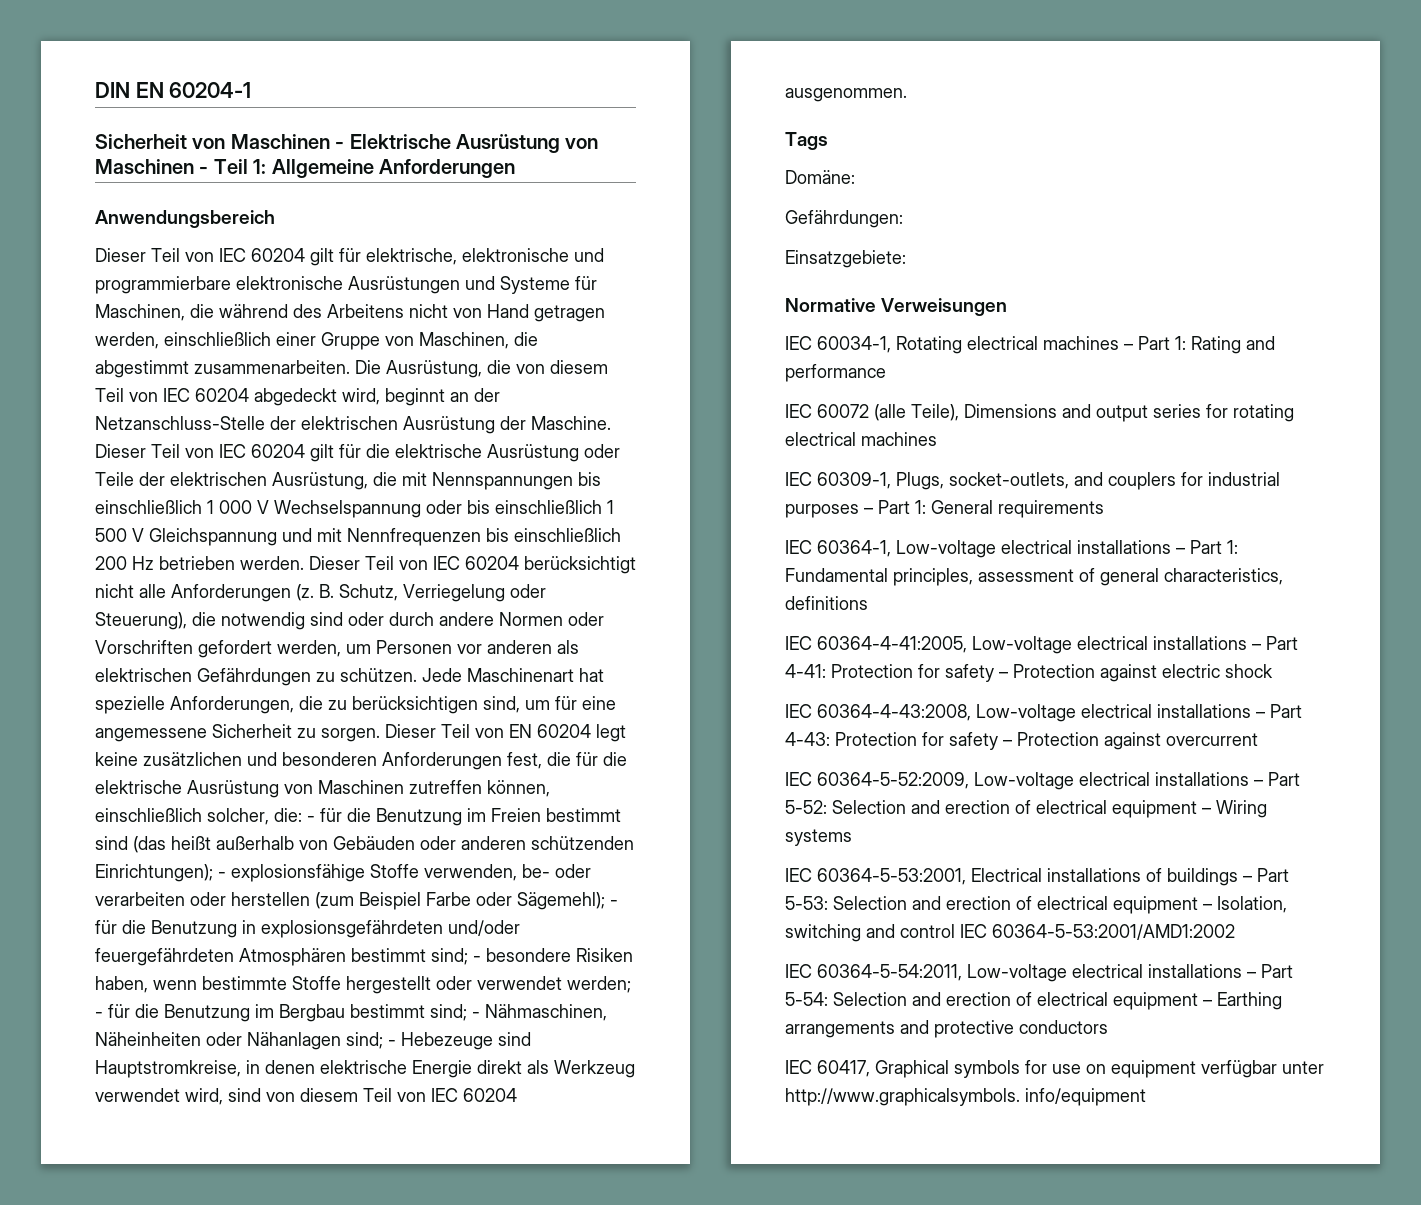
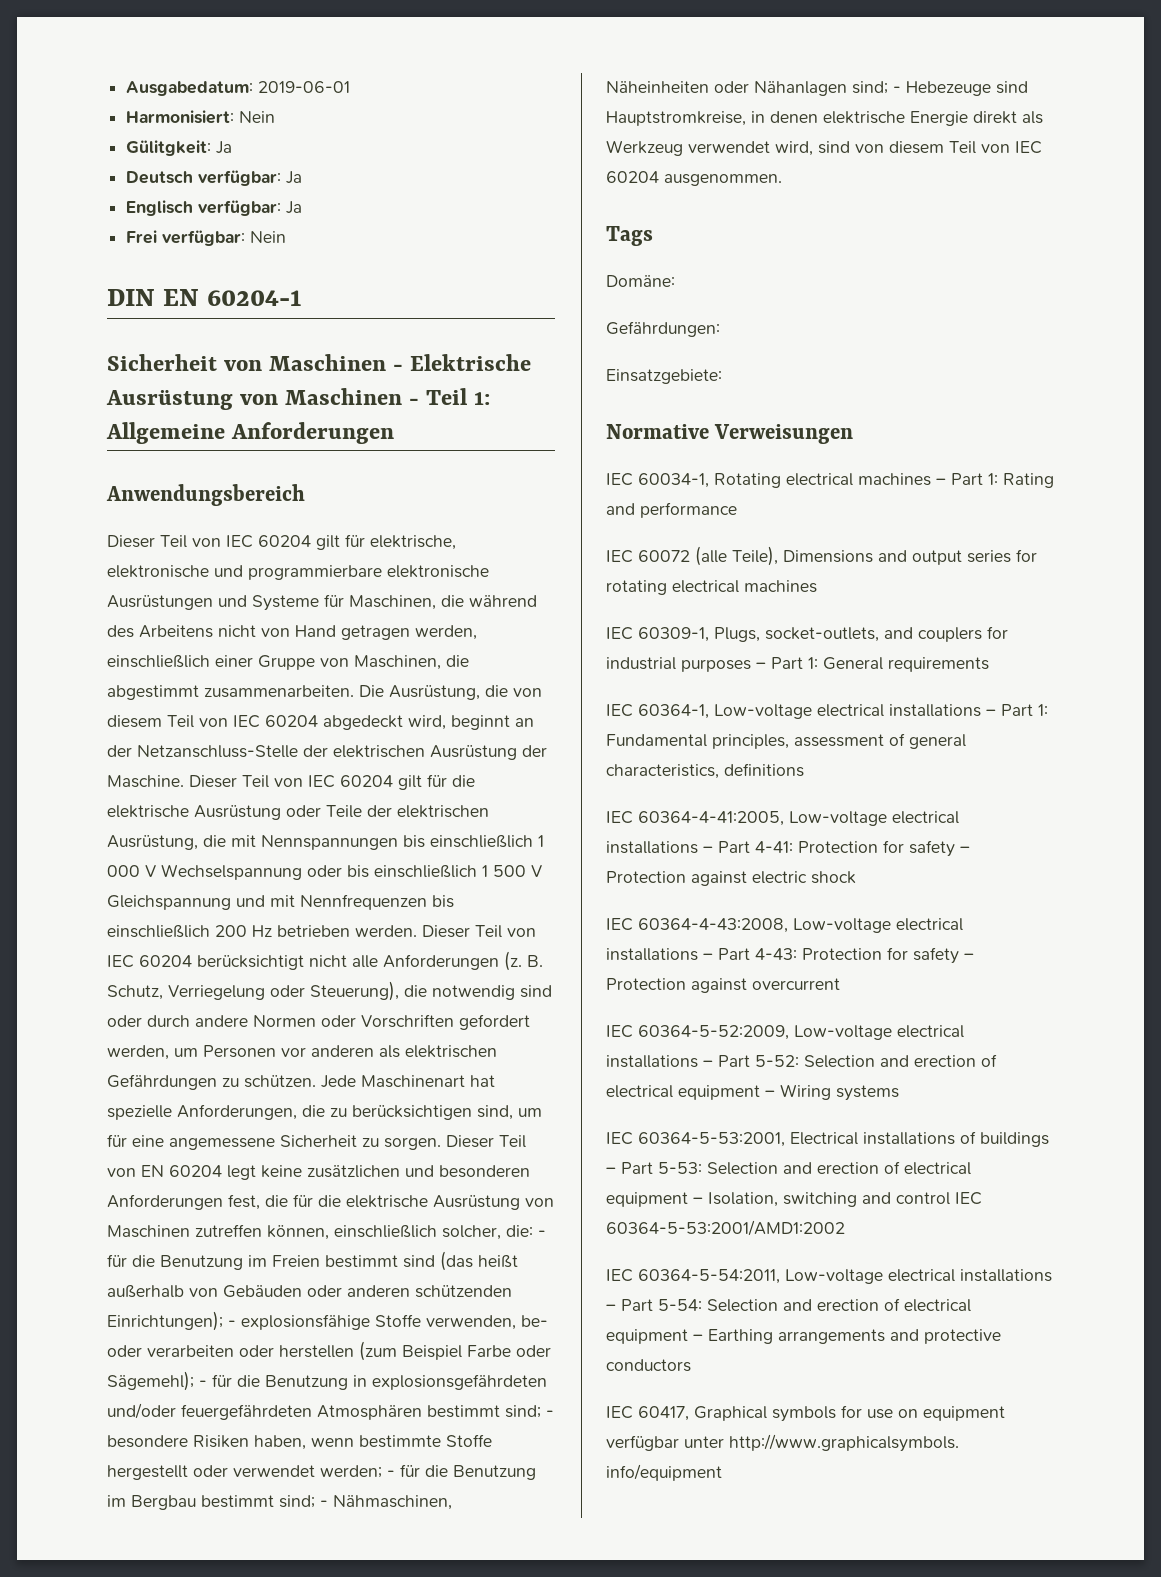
+ Ausgabedatum: 2019-06-01
+ Harmonisiert: Nein
+ Gülitgkeit: Ja
+ Deutsch verfügbar: Ja
+ Englisch verfügbar: Ja
+ Frei verfügbar: Nein

